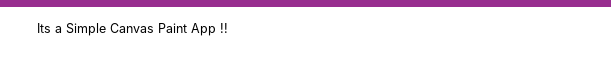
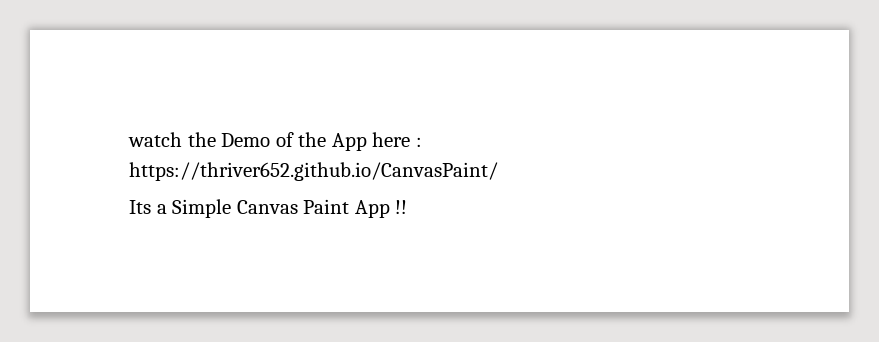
+ watch the Demo of the App here : https://thriver652.github.io/CanvasPaint/

